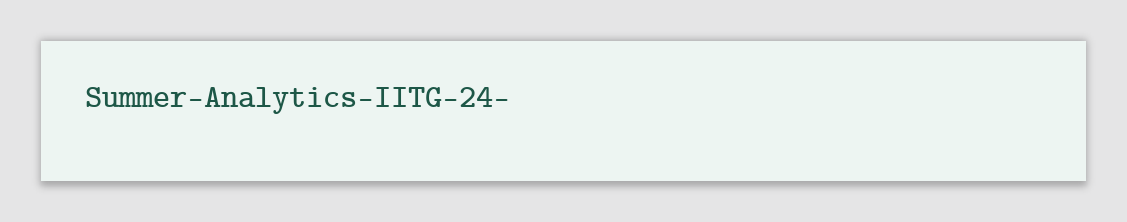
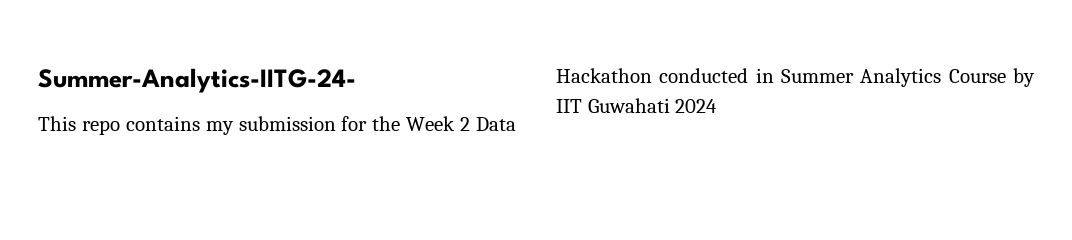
+ This repo contains my submission for the Week 2 Data Hackathon conducted in Summer Analytics Course by IIT Guwahati 2024

